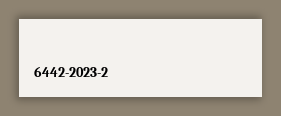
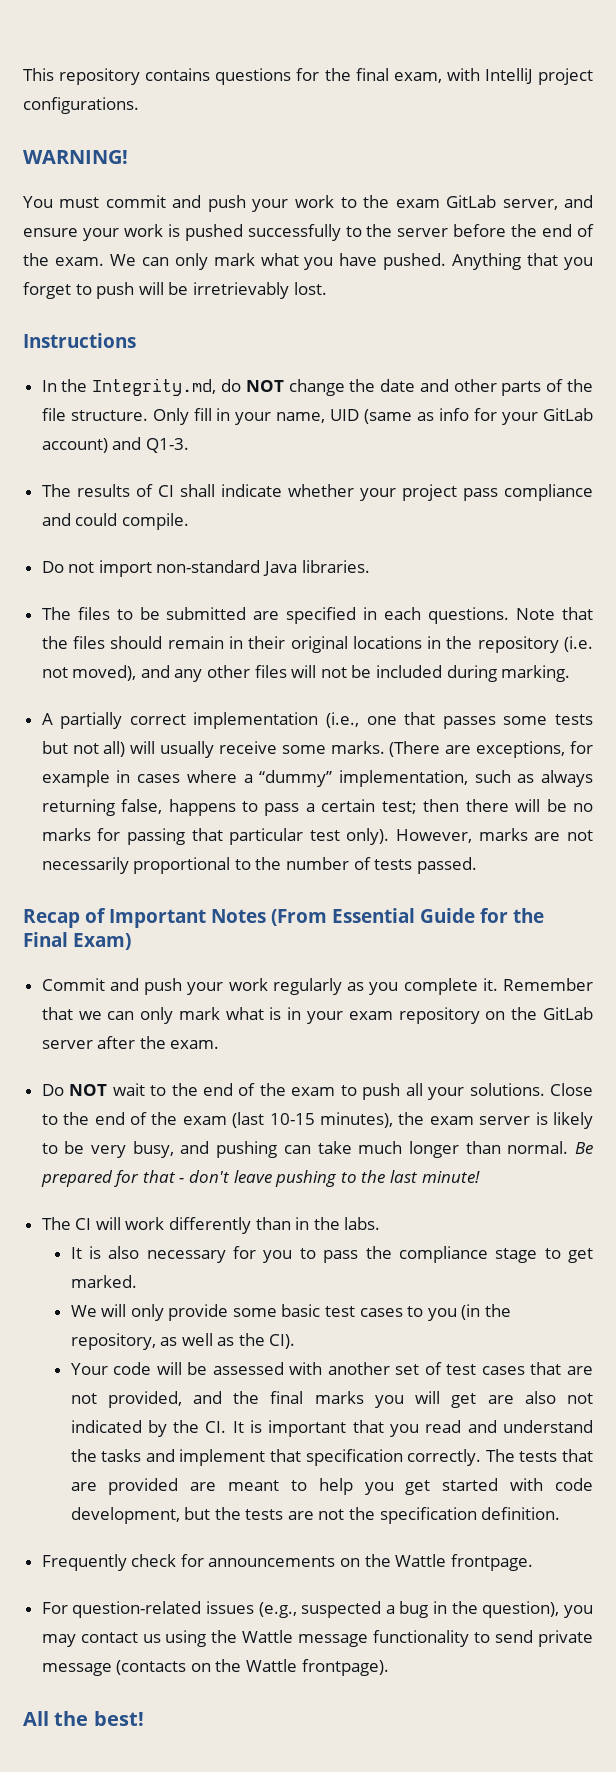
- 6442-2023-2
+ This repository contains questions for the final exam, with IntelliJ project configurations.
+ WARNING!
+ You must commit and push your work to the exam GitLab server, and ensure your work is pushed successfully to the server before the end of the exam. We can only mark what you have pushed. Anything that you forget to push will be irretrievably lost.
+ Instructions
+ In the Integrity.md, do NOT change the date and other parts of the file structure. Only fill in your name, UID (same as info for your GitLab account) and Q1-3.
+ The results of CI shall indicate whether your project pass compliance and could compile.
+ Do not import non-standard Java libraries.
+ The files to be submitted are specified in each questions. Note that the files should remain in their original locations in the repository (i.e. not moved), and any other files will not be included during marking.
+ A partially correct implementation (i.e., one that passes some tests but not all) will usually receive some marks. (There are exceptions, for example in cases where a “dummy” implementation, such as always returning false, happens to pass a certain test; then there will be no marks for passing that particular test only). However, marks are not necessarily proportional to the number of tests passed.
+ Recap of Important Notes (From Essential Guide for the Final Exam)
+ Commit and push your work regularly as you complete it. Remember that we can only mark what is in your exam repository on the GitLab server after the exam.
+ Do NOT wait to the end of the exam to push all your solutions. Close to the end of the exam (last 10-15 minutes), the exam server is likely to be very busy, and pushing can take much longer than normal. Be prepared for that - don't leave pushing to the last minute!
+ The CI will work differently than in the labs.
+ It is also necessary for you to pass the compliance stage to get marked.
+ We will only provide some basic test cases to you (in the repository, as well as the CI).
+ Your code will be assessed with another set of test cases that are not provided, and the final marks you will get are also not indicated by the CI. It is important that you read and understand the tasks and implement that specification correctly. The tests that are provided are meant to help you get started with code development, but the tests are not the specification definition.
+ Frequently check for announcements on the Wattle frontpage.
+ For question-related issues (e.g., suspected a bug in the question), you may contact us using the Wattle message functionality to send private message (contacts on the Wattle frontpage).
+ All the best!

